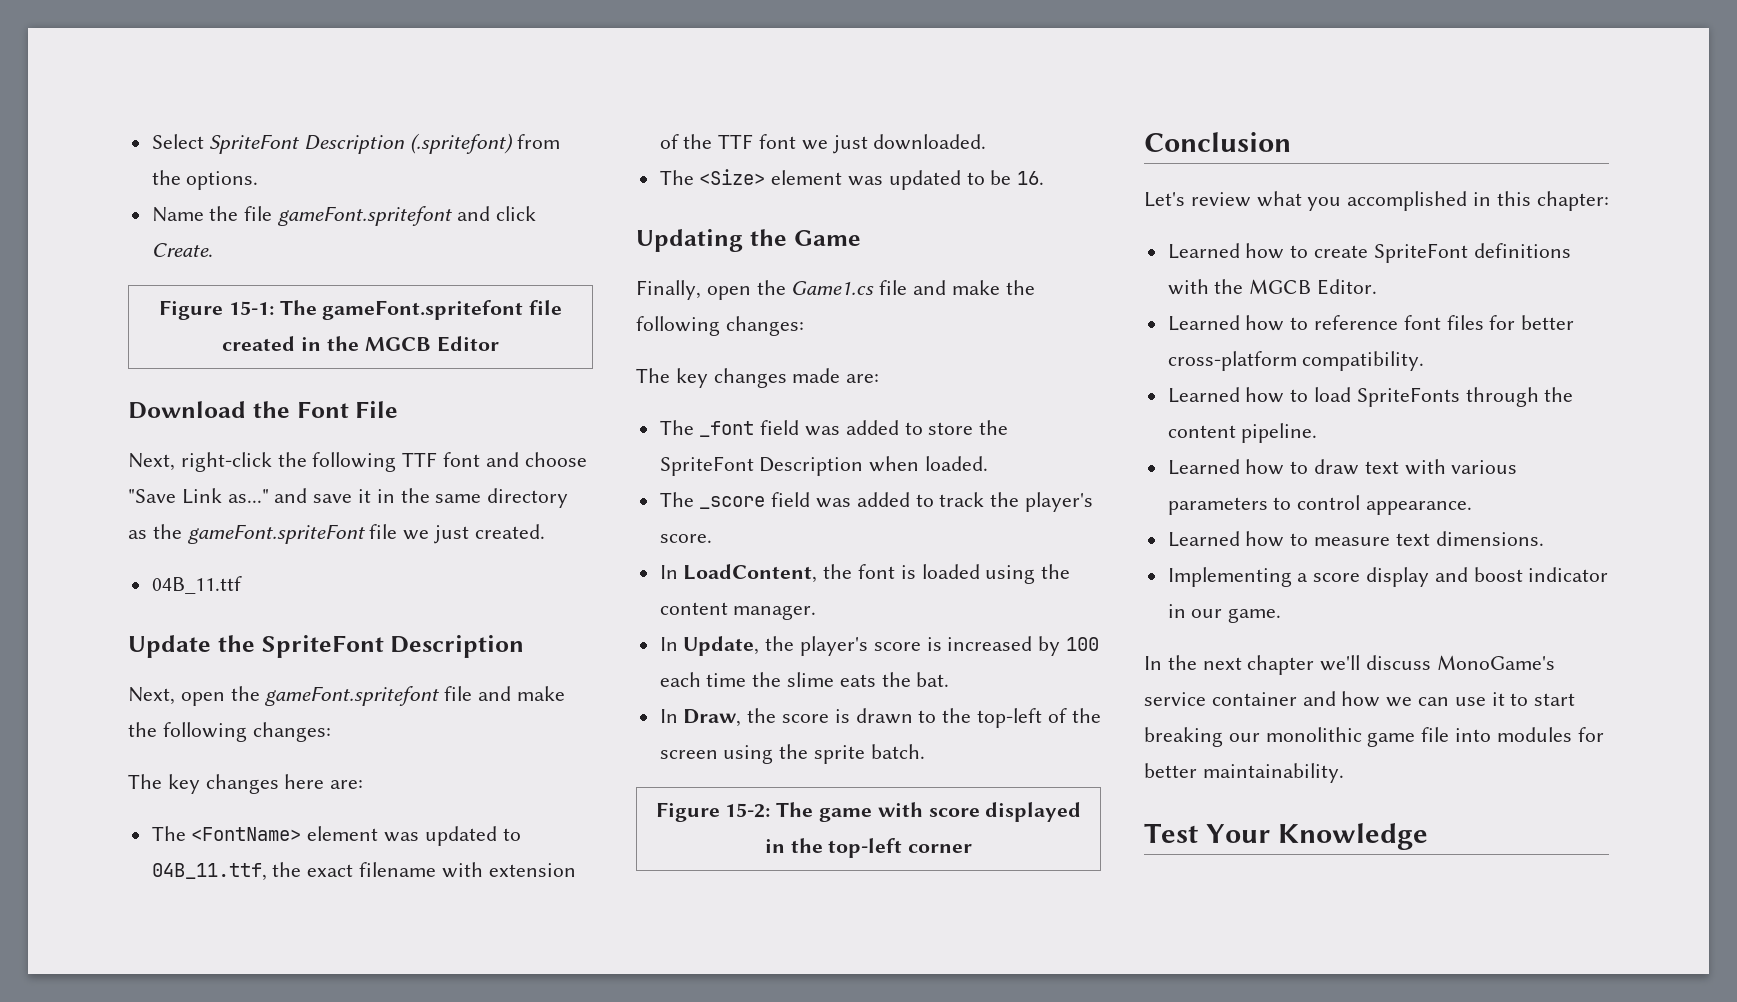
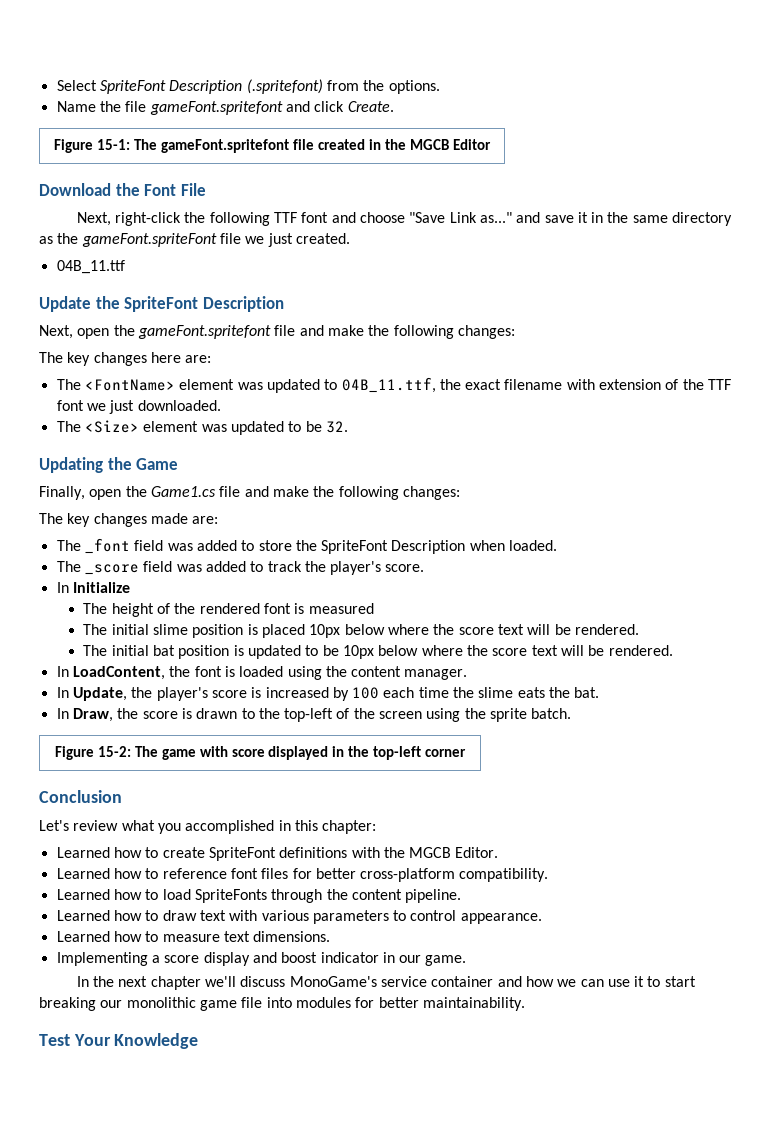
- The <Size> element was updated to be 16.
+ The <Size> element was updated to be 32.
+ In Initialize
+ The height of the rendered font is measured
+ The initial slime position is placed 10px below where the score text will be rendered.
+ The initial bat position is updated to be 10px below where the score text will be rendered.

